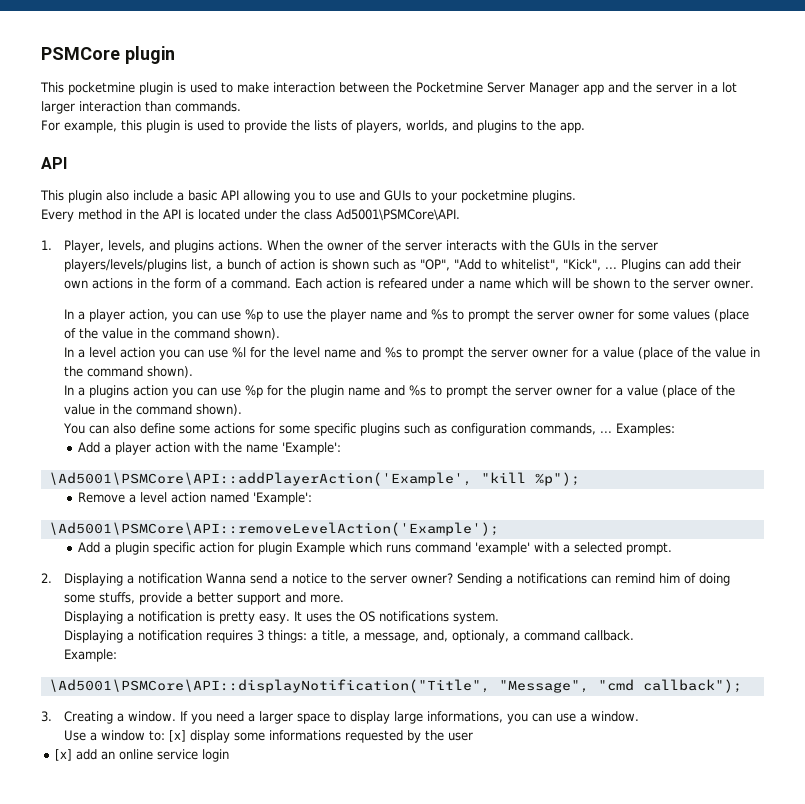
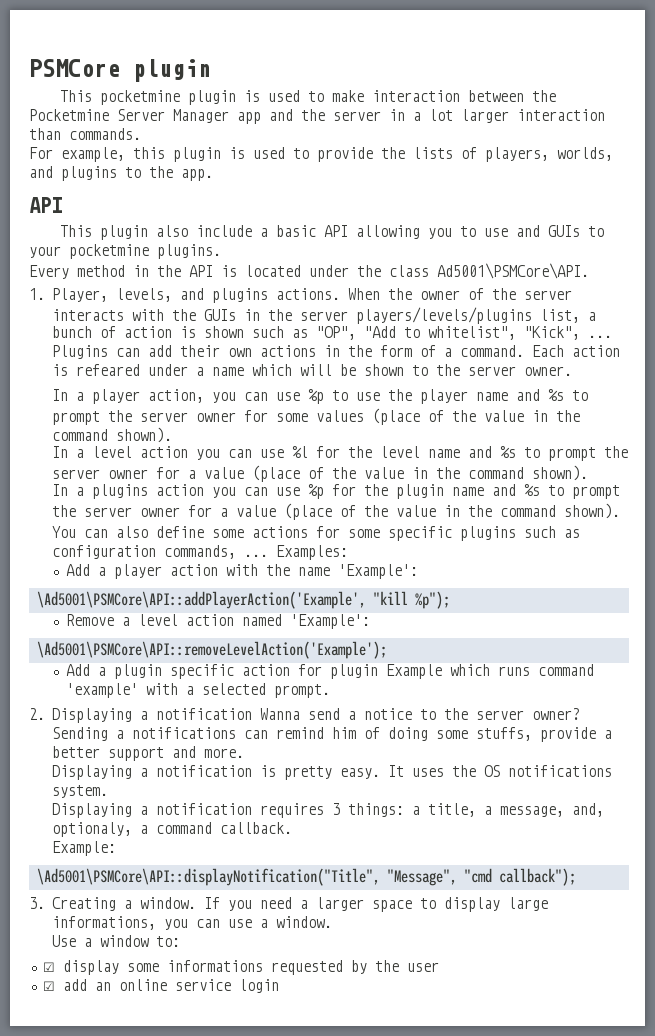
- Use a window to: [x] display some informations requested by the user
+ Use a window to:
+ ☑ display some informations requested by the user
- [x] add an online service login
+ ☑ add an online service login

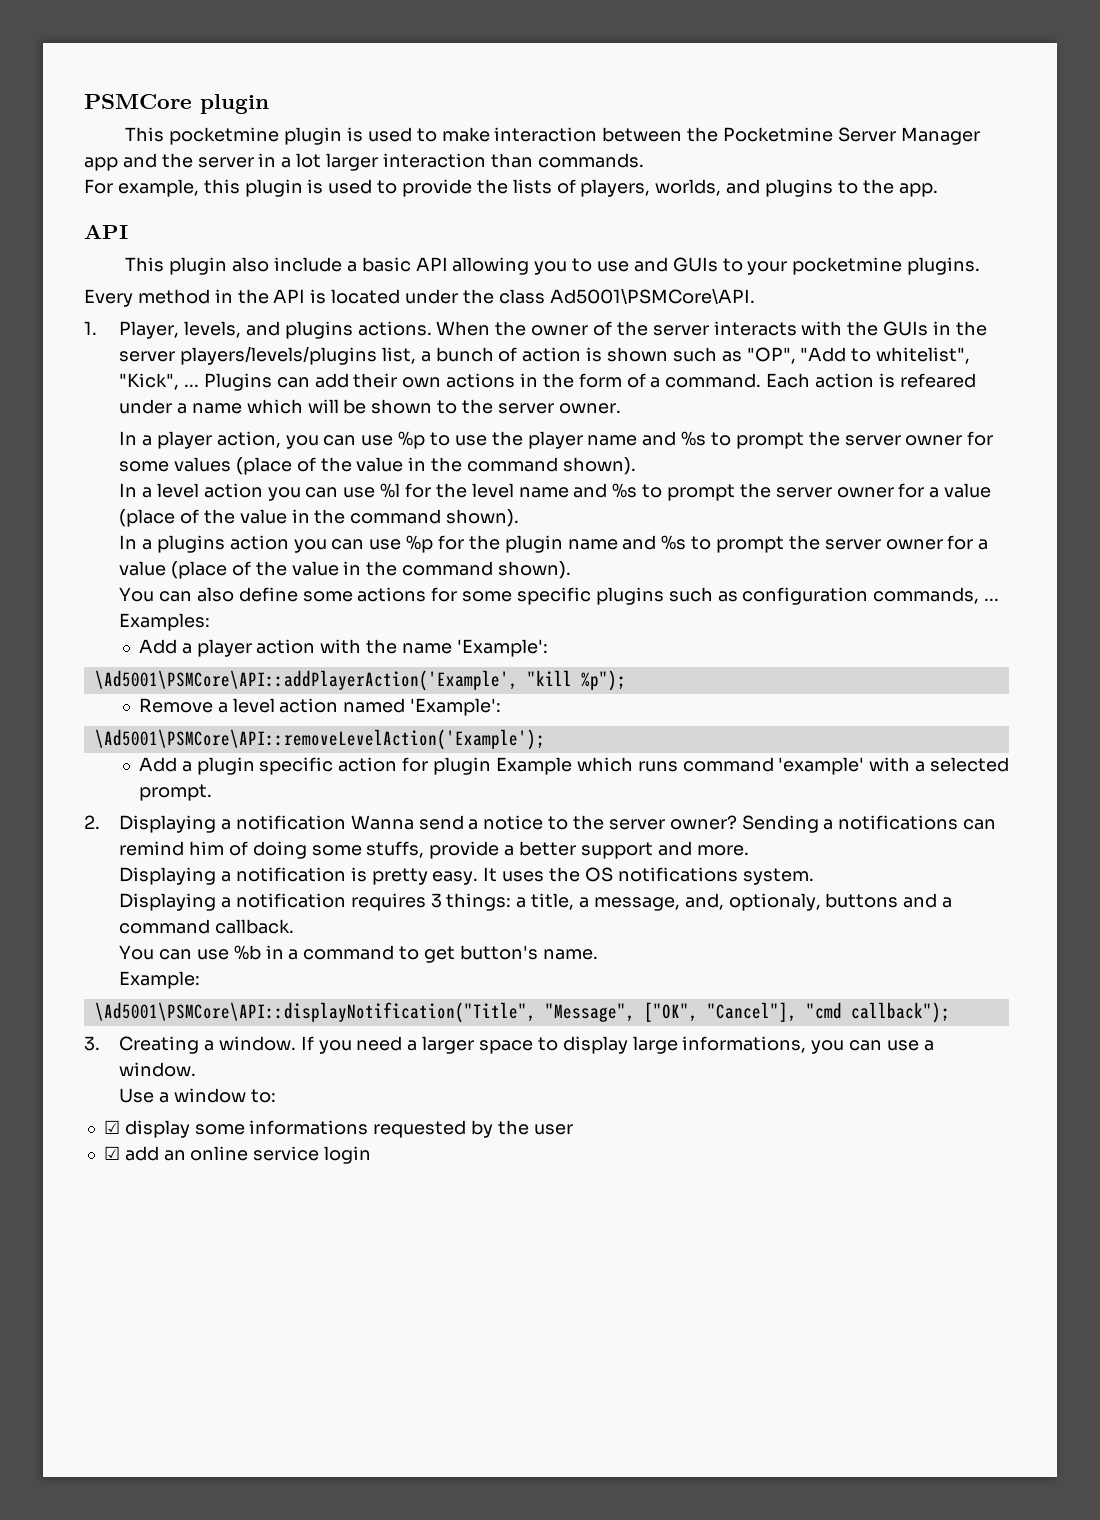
- Displaying a notification requires 3 things: a title, a message, and, optionaly, a command callback.
+ Displaying a notification requires 3 things: a title, a message, and, optionaly, buttons and a command callback.
+ You can use %b in a command to get button's name.
- \Ad5001\PSMCore\API::displayNotification("Title", "Message", "cmd callback");
+ \Ad5001\PSMCore\API::displayNotification("Title", "Message", ["OK", "Cancel"], "cmd callback");

